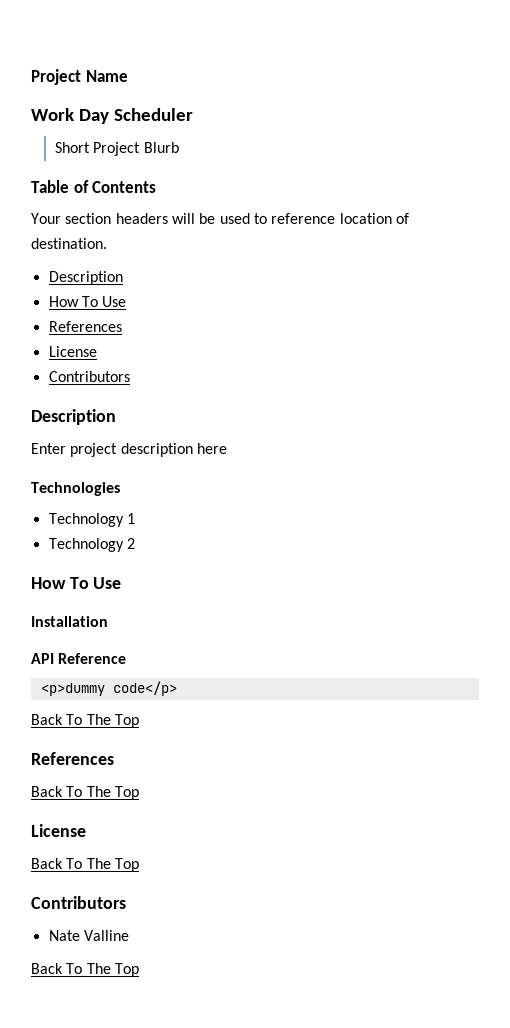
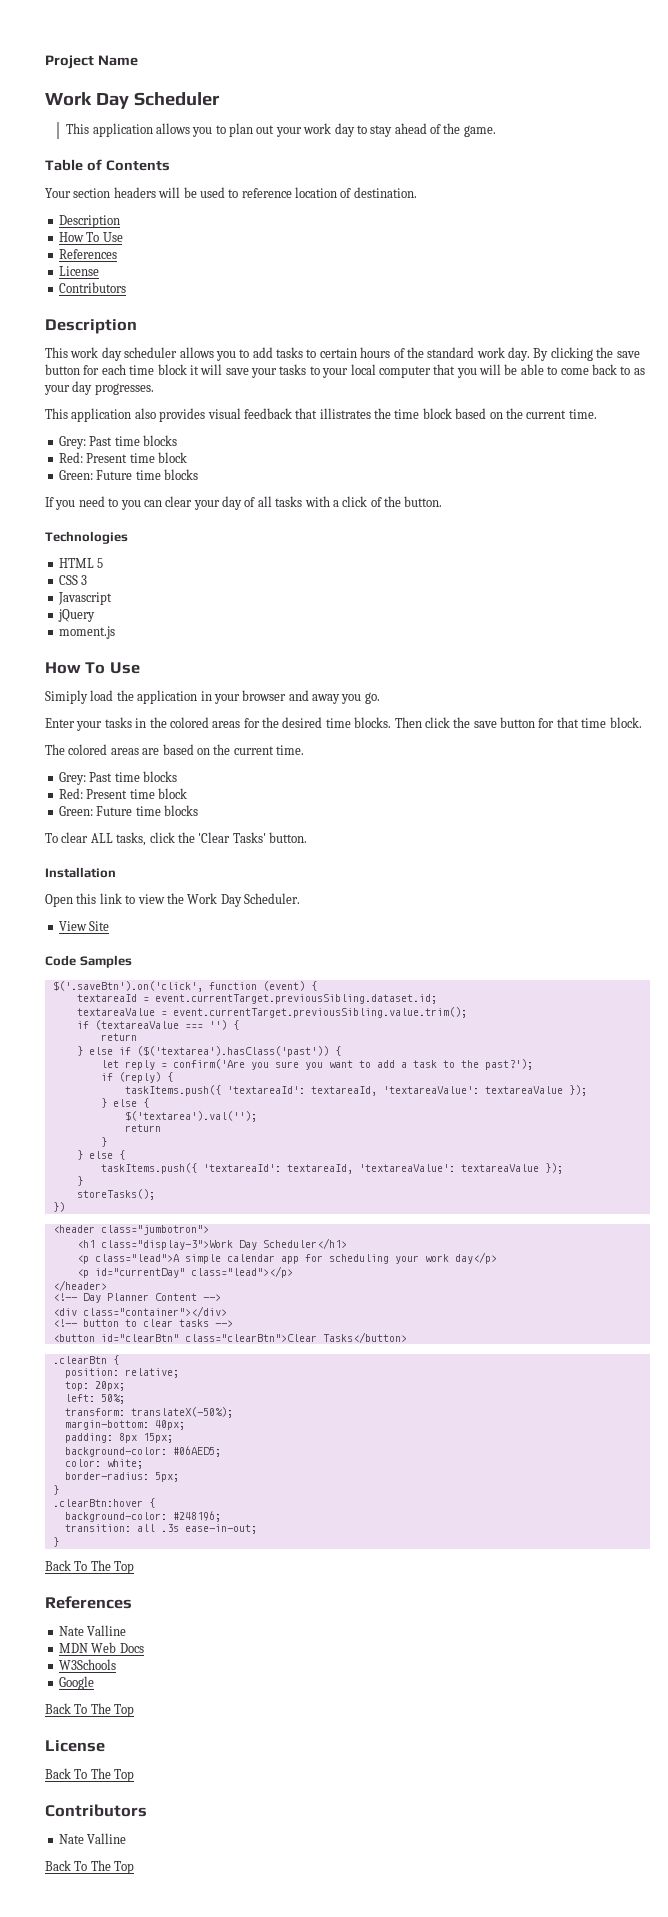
- Short Project Blurb
+ This application allows you to plan out your work day to stay ahead of the game.
- Enter project description here
+ This work day scheduler allows you to add tasks to certain hours of the standard work day. By clicking the save button for each time block it will save your tasks to your local computer that you will be able to come back to as your day progresses.
+ This application also provides visual feedback that illistrates the time block based on the current time.
+ Grey: Past time blocks
+ Red: Present time block
+ Green: Future time blocks
+ If you need to you can clear your day of all tasks with a click of the button.
  Technologies
- Technology 1
- Technology 2
+ HTML 5
+ CSS 3
+ Javascript
+ jQuery
+ moment.js
  How To Use
+ Simiply load the application in your browser and away you go.
+ Enter your tasks in the colored areas for the desired time blocks. Then click the save button for that time block.
+ The colored areas are based on the current time.
+ Grey: Past time blocks
+ Red: Present time block
+ Green: Future time blocks
+ To clear ALL tasks, click the 'Clear Tasks' button.
  Installation
- API Reference
- <p>dummy code</p>
+ Open this link to view the Work Day Scheduler.
+ View Site
+ Code Samples
+ $('.saveBtn').on('click', function (event) {
+ textareaId = event.currentTarget.previousSibling.dataset.id;
+ textareaValue = event.currentTarget.previousSibling.value.trim();
+ if (textareaValue === '') {
+ return
+ } else if ($('textarea').hasClass('past')) {
+ let reply = confirm('Are you sure you want to add a task to the past?');
+ if (reply) {
+ taskItems.push({ 'textareaId': textareaId, 'textareaValue': textareaValue });
+ } else {
+ $('textarea').val('');
+ return
+ }
+ } else {
+ taskItems.push({ 'textareaId': textareaId, 'textareaValue': textareaValue });
+ }
+ storeTasks();
+ })
+ <header class="jumbotron">
+ <h1 class="display-3">Work Day Scheduler</h1>
+ <p class="lead">A simple calendar app for scheduling your work day</p>
+ <p id="currentDay" class="lead"></p>
+ </header>
+ <!-- Day Planner Content -->
+ <div class="container"></div>
+ <!-- button to clear tasks -->
+ <button id="clearBtn" class="clearBtn">Clear Tasks</button>
+ .clearBtn {
+ position: relative;
+ top: 20px;
+ left: 50%;
+ transform: translateX(-50%);
+ margin-bottom: 40px;
+ padding: 8px 15px;
+ background-color: #06AED5;
+ color: white;
+ border-radius: 5px;
+ }
+ .clearBtn:hover {
+ background-color: #248196;
+ transition: all .3s ease-in-out;
+ }
  Back To The Top
  References
+ Nate Valline
+ MDN Web Docs
+ W3Schools
+ Google

